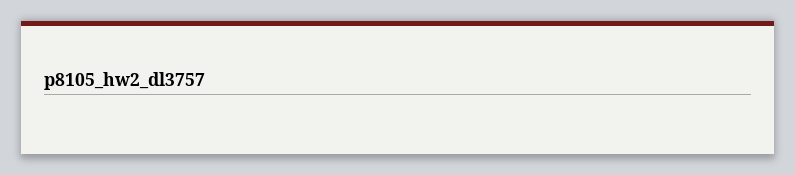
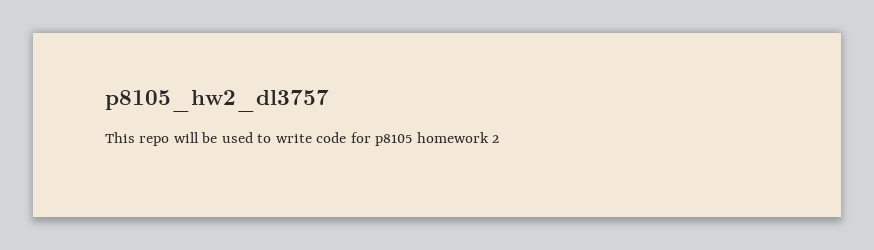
+ This repo will be used to write code for p8105 homework 2

